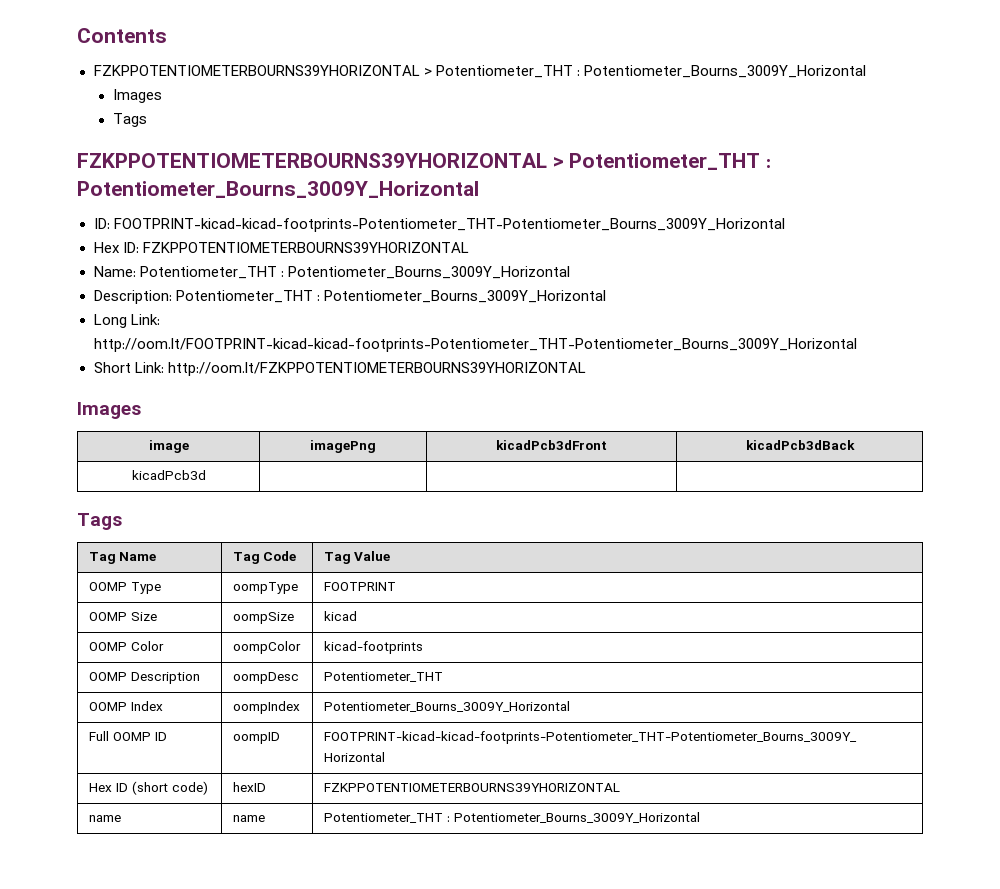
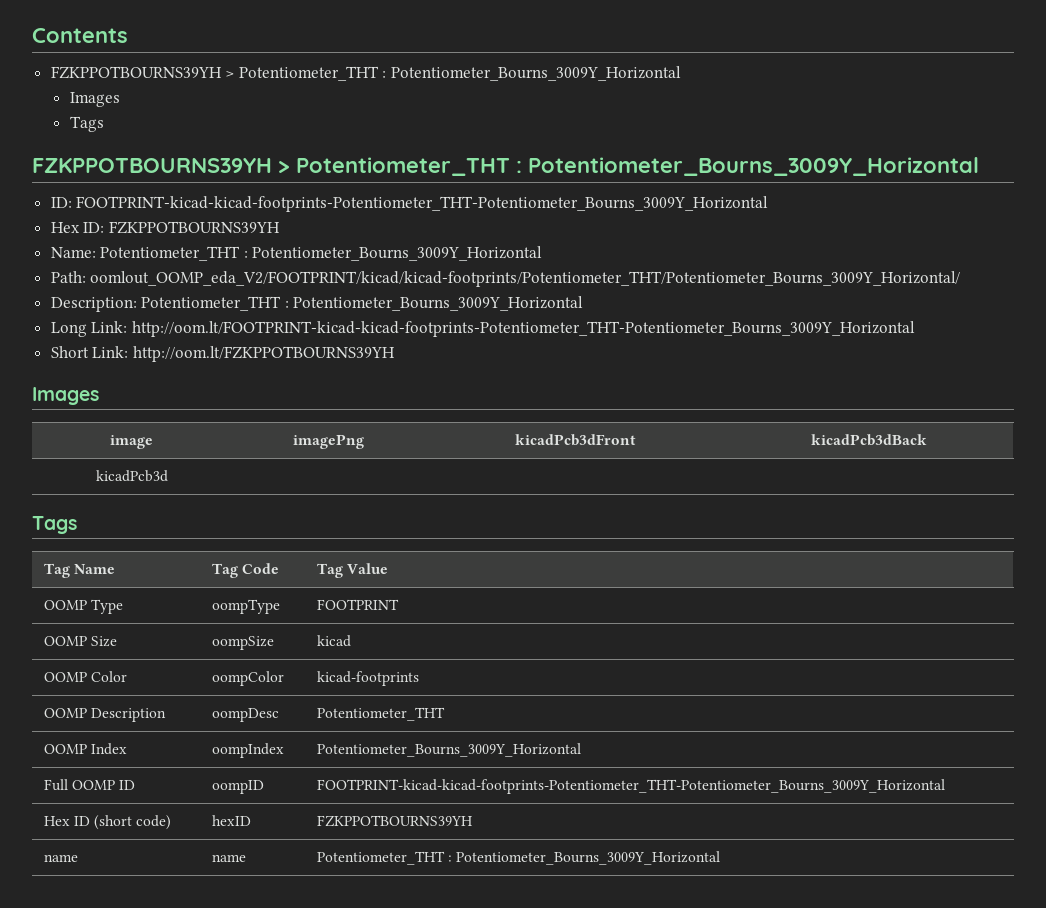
  Contents
- FZKPPOTENTIOMETERBOURNS39YHORIZONTAL > Potentiometer_THT : Potentiometer_Bourns_3009Y_Horizontal
+ FZKPPOTBOURNS39YH > Potentiometer_THT : Potentiometer_Bourns_3009Y_Horizontal
  Images
  Tags
- FZKPPOTENTIOMETERBOURNS39YHORIZONTAL > Potentiometer_THT : Potentiometer_Bourns_3009Y_Horizontal
+ FZKPPOTBOURNS39YH > Potentiometer_THT : Potentiometer_Bourns_3009Y_Horizontal
- Hex ID: FZKPPOTENTIOMETERBOURNS39YHORIZONTAL
+ Hex ID: FZKPPOTBOURNS39YH
+ Path: oomlout_OOMP_eda_V2/FOOTPRINT/kicad/kicad-footprints/Potentiometer_THT/Potentiometer_Bourns_3009Y_Horizontal/
- Short Link: http://oom.lt/FZKPPOTENTIOMETERBOURNS39YHORIZONTAL
+ Short Link: http://oom.lt/FZKPPOTBOURNS39YH
- Hex ID (short code) | hexID | FZKPPOTENTIOMETERBOURNS39YHORIZONTAL
+ Hex ID (short code) | hexID | FZKPPOTBOURNS39YH

